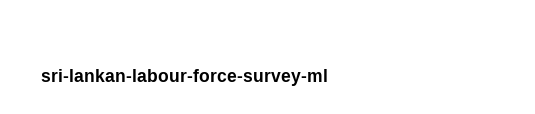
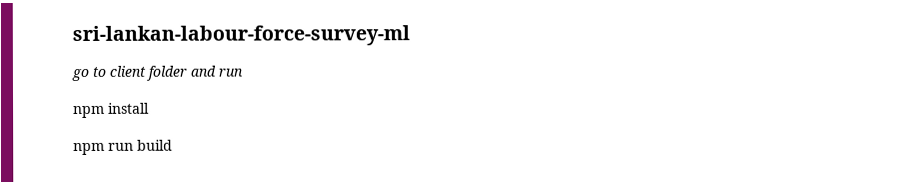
+ go to client folder and run
+ npm install
+ npm run build

